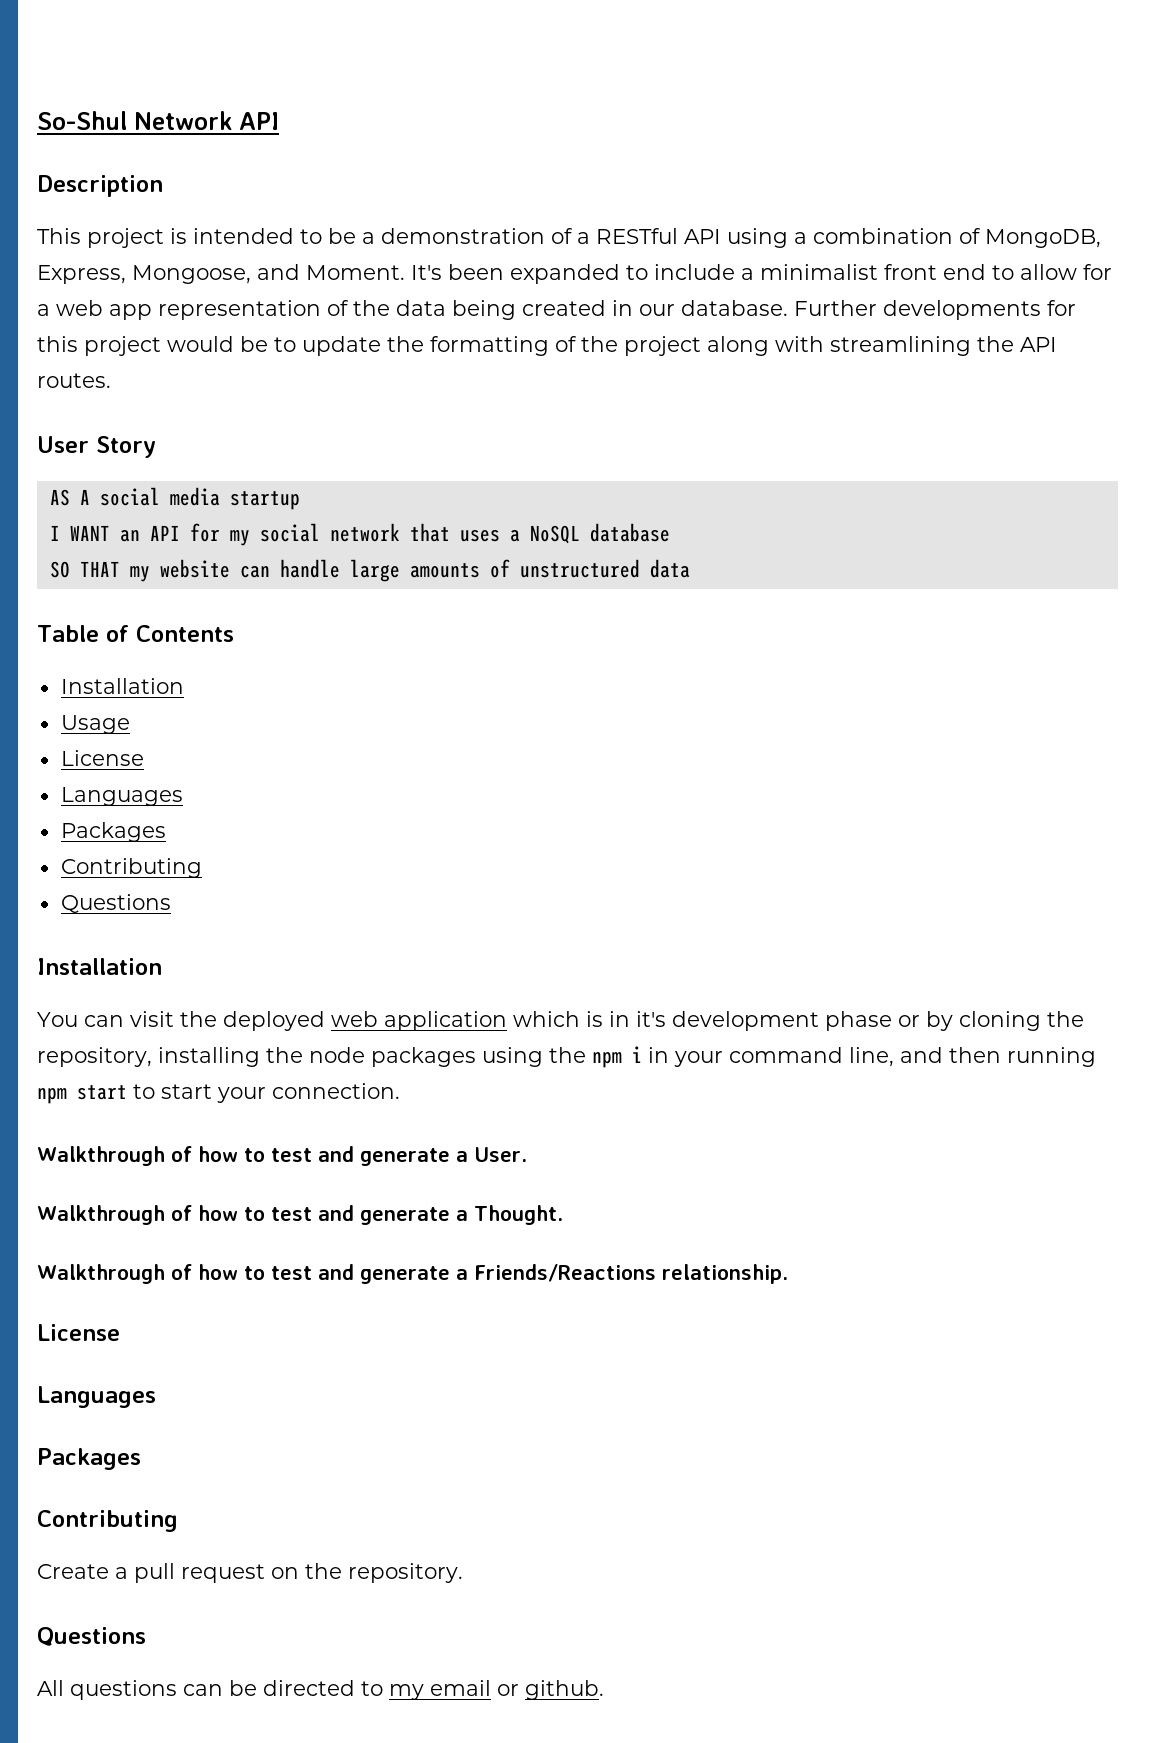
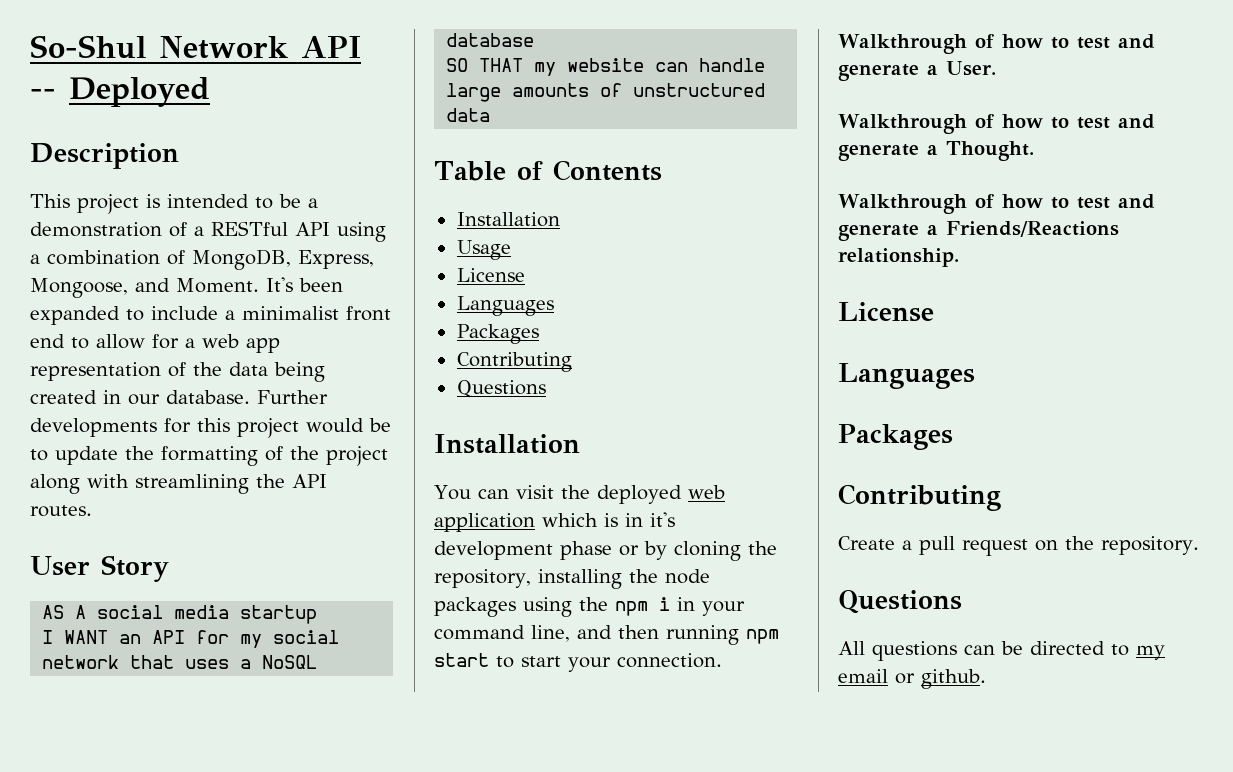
- So-Shul Network API
+ So-Shul Network API -- Deployed

